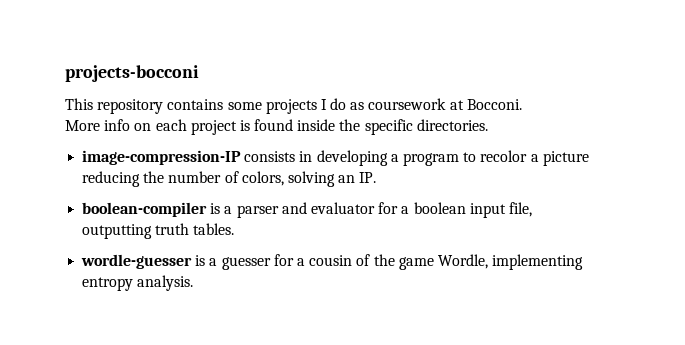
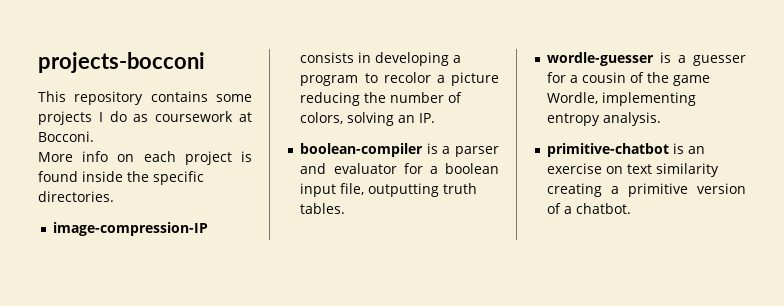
+ primitive-chatbot is an exercise on text similarity creating a primitive version of a chatbot.

